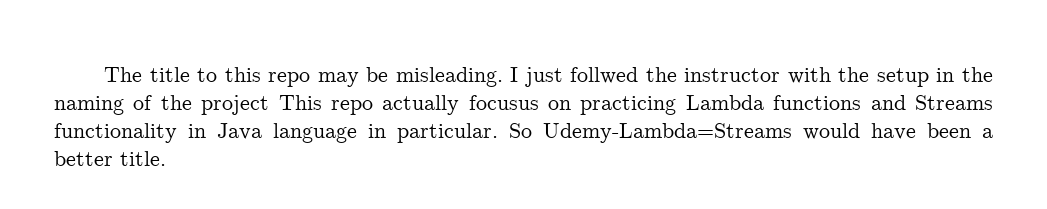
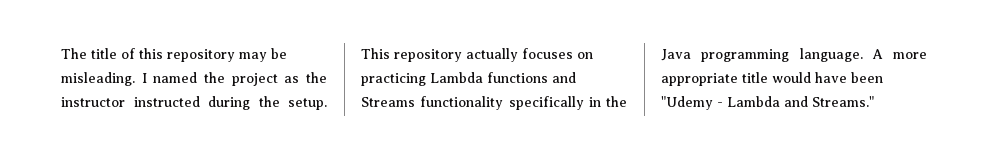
- The title to this repo may be misleading.
+ The title of this repository may be misleading.
- I just follwed the instructor with the setup in the naming of the project This repo actually focusus on practicing Lambda functions and Streams functionality in Java language in particular. So Udemy-Lambda=Streams would have been a better title.
+ I named the project as the instructor instructed during the setup. This repository actually focuses on practicing Lambda functions and Streams functionality specifically in the Java programming language. A more appropriate title would have been "Udemy - Lambda and Streams."

